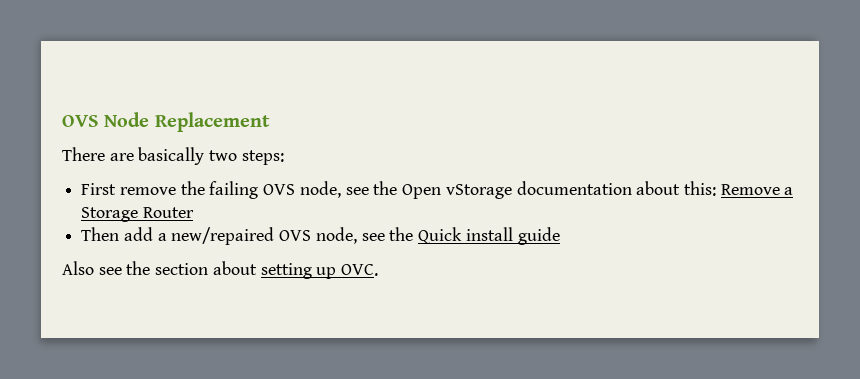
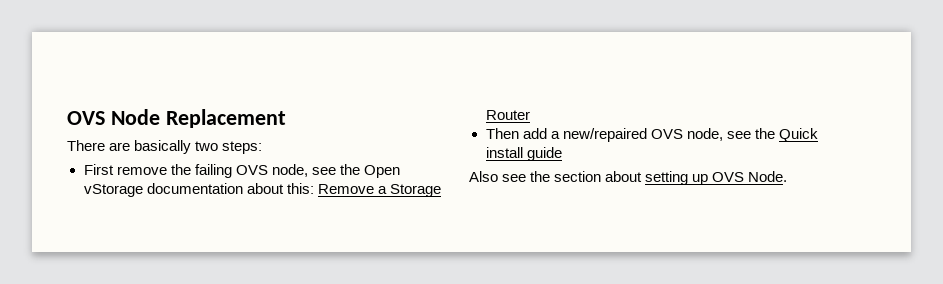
- Also see the section about setting up OVC.
+ Also see the section about setting up OVS Node.

